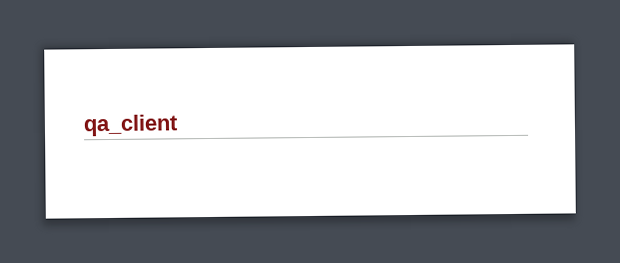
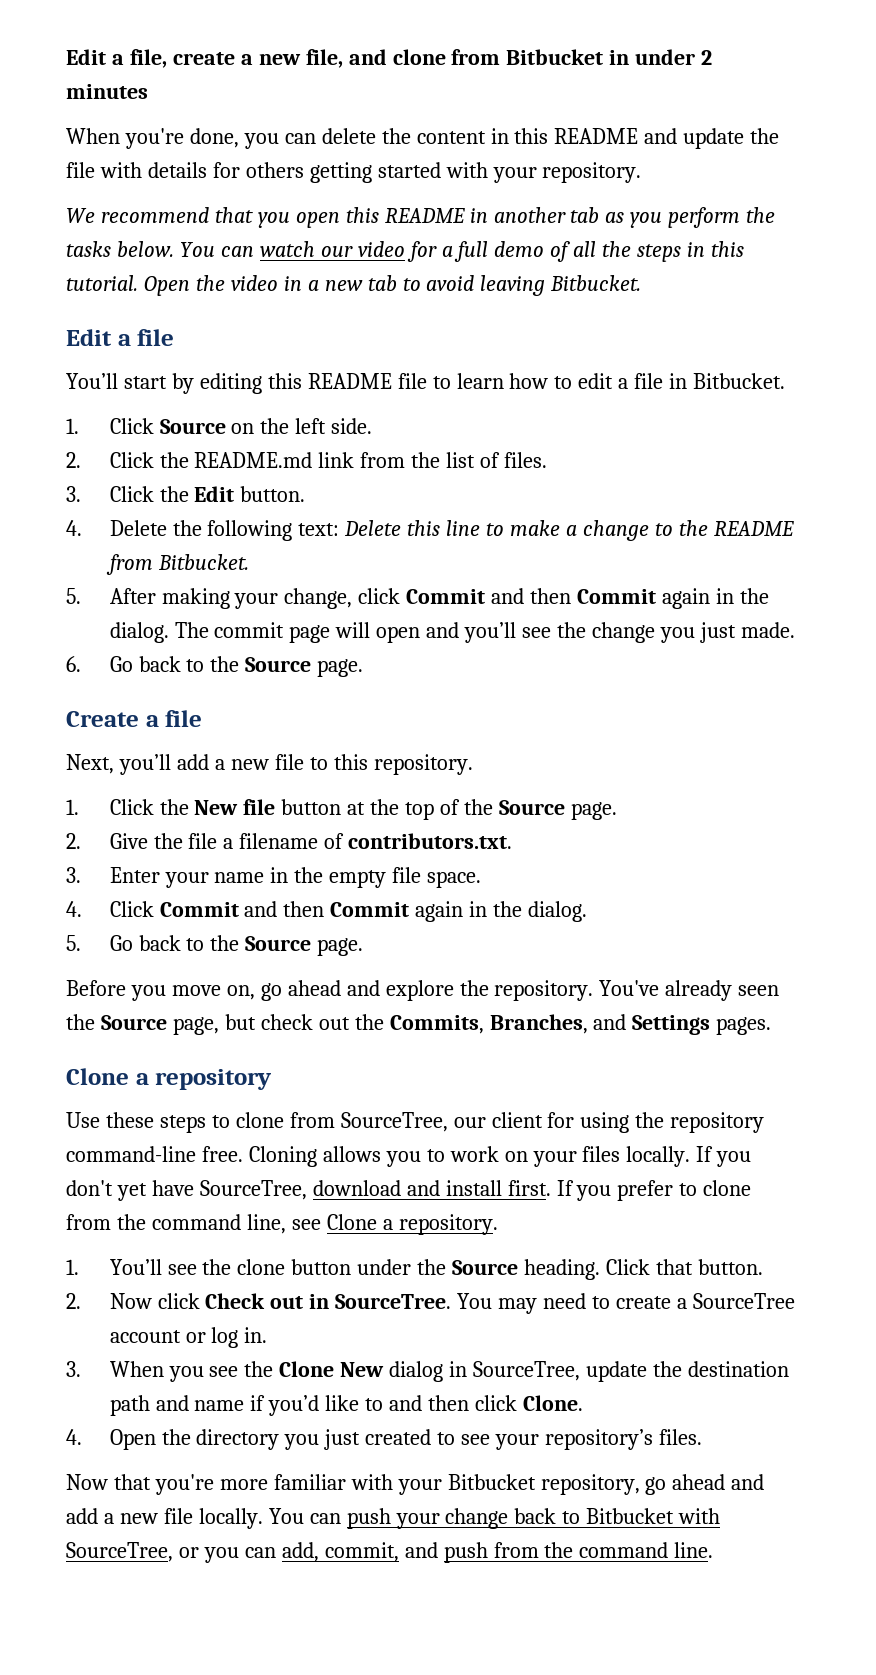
- qa_client
+ Edit a file, create a new file, and clone from Bitbucket in under 2 minutes
+ When you're done, you can delete the content in this README and update the file with details for others getting started with your repository.
+ We recommend that you open this README in another tab as you perform the tasks below. You can watch our video for a full demo of all the steps in this tutorial. Open the video in a new tab to avoid leaving Bitbucket.
+ Edit a file
+ You’ll start by editing this README file to learn how to edit a file in Bitbucket.
+ 1. Click Source on the left side.
+ 2. Click the README.md link from the list of files.
+ 3. Click the Edit button.
+ 4. Delete the following text: Delete this line to make a change to the README from Bitbucket.
+ 5. After making your change, click Commit and then Commit again in the dialog. The commit page will open and you’ll see the change you just made.
+ 6. Go back to the Source page.
+ Create a file
+ Next, you’ll add a new file to this repository.
+ 1. Click the New file button at the top of the Source page.
+ 2. Give the file a filename of contributors.txt.
+ 3. Enter your name in the empty file space.
+ 4. Click Commit and then Commit again in the dialog.
+ 5. Go back to the Source page.
+ Before you move on, go ahead and explore the repository. You've already seen the Source page, but check out the Commits, Branches, and Settings pages.
+ Clone a repository
+ Use these steps to clone from SourceTree, our client for using the repository command-line free. Cloning allows you to work on your files locally. If you don't yet have SourceTree, download and install first. If you prefer to clone from the command line, see Clone a repository.
+ 1. You’ll see the clone button under the Source heading. Click that button.
+ 2. Now click Check out in SourceTree. You may need to create a SourceTree account or log in.
+ 3. When you see the Clone New dialog in SourceTree, update the destination path and name if you’d like to and then click Clone.
+ 4. Open the directory you just created to see your repository’s files.
+ Now that you're more familiar with your Bitbucket repository, go ahead and add a new file locally. You can push your change back to Bitbucket with SourceTree, or you can add, commit, and push from the command line.

